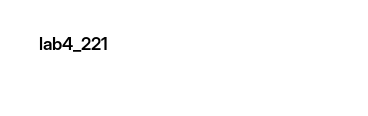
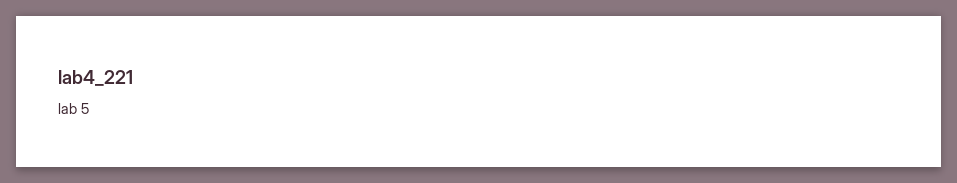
+ lab 5

